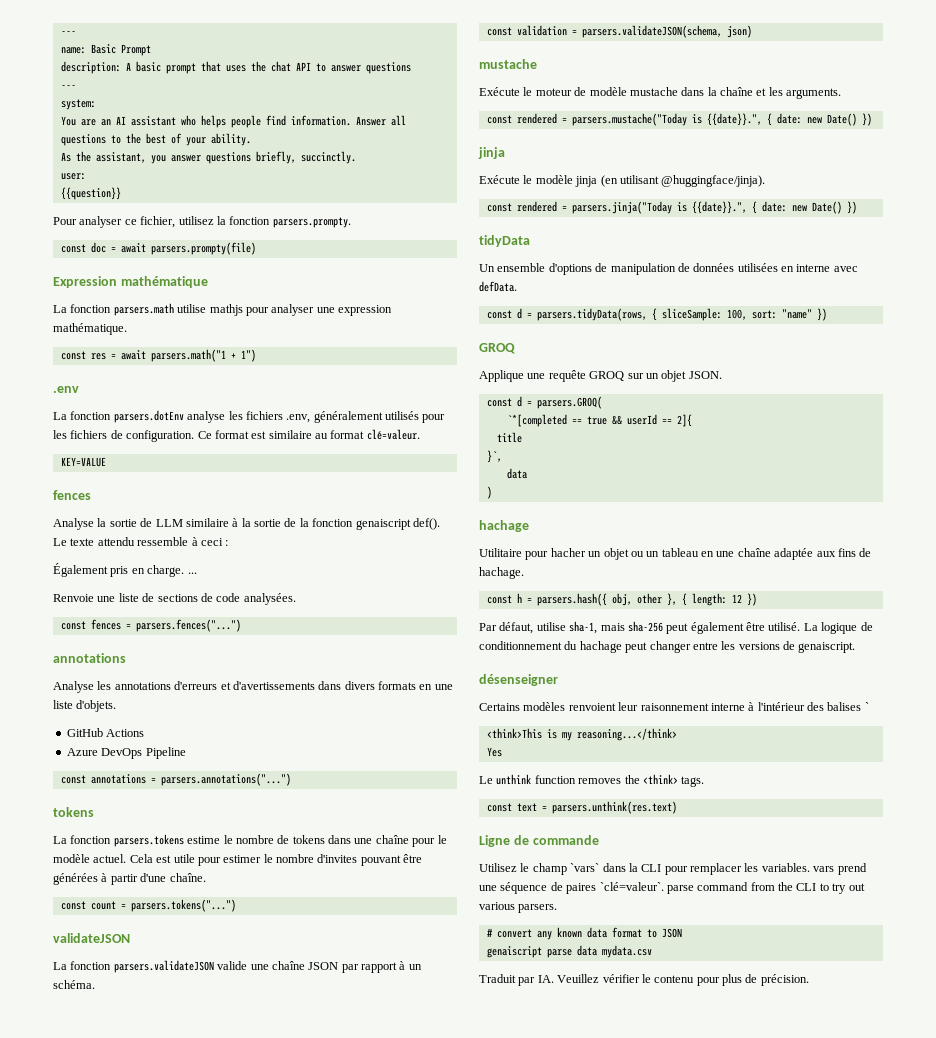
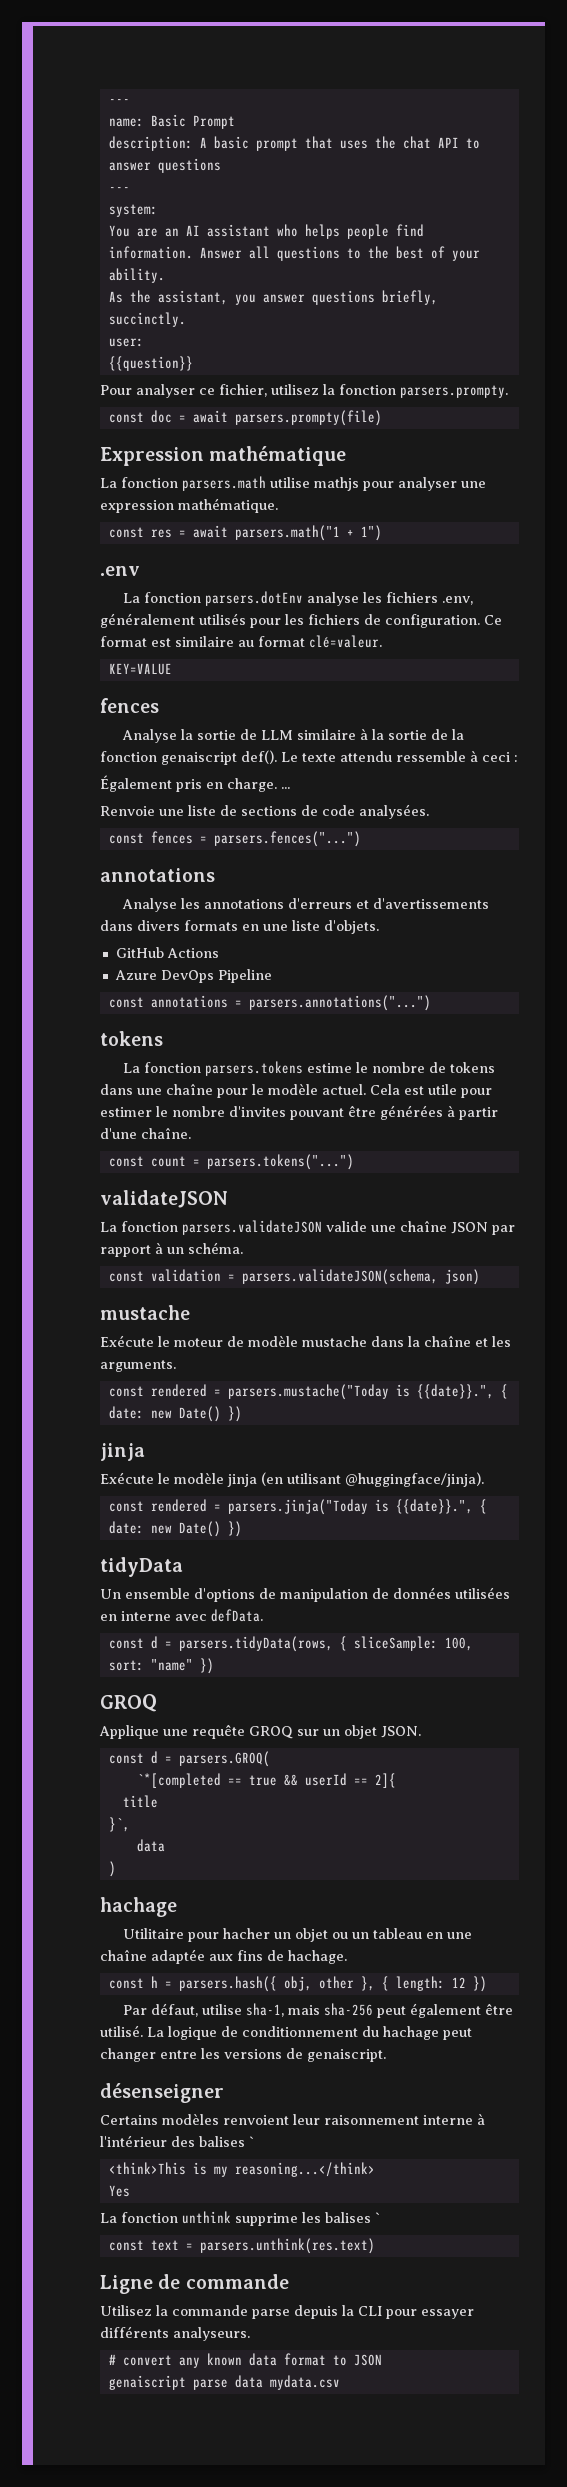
- Le unthink function removes the <think> tags.
+ La fonction unthink supprime les balises `
- Utilisez le champ `vars` dans la CLI pour remplacer les variables. vars prend une séquence de paires `clé=valeur`. parse command from the CLI to try out various parsers.
+ Utilisez la commande parse depuis la CLI pour essayer différents analyseurs.
- Traduit par IA. Veuillez vérifier le contenu pour plus de précision.

